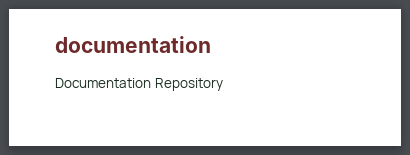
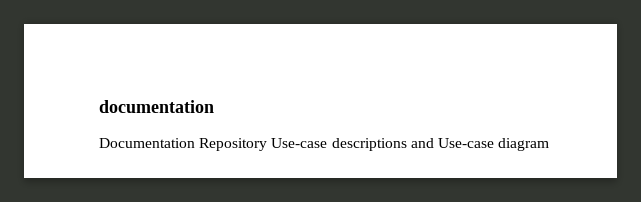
- Documentation Repository
+ Documentation Repository Use-case descriptions and Use-case diagram

